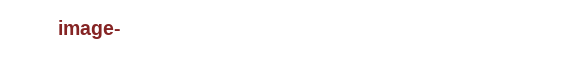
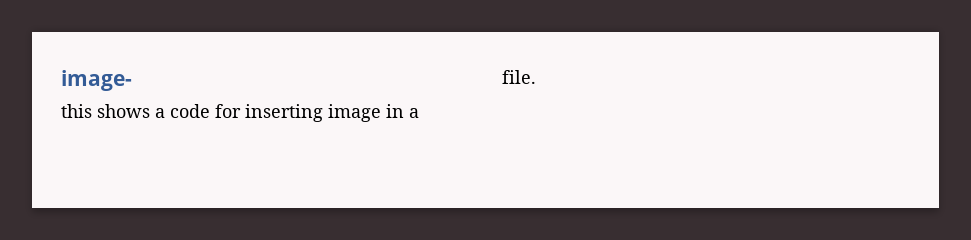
+ this shows a code for inserting image in a file.

